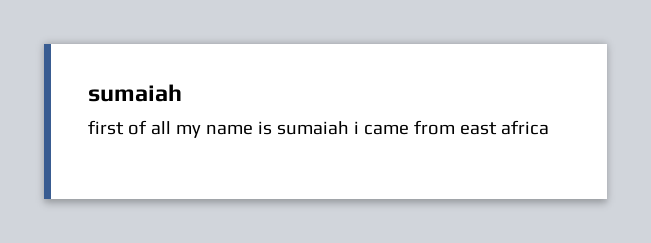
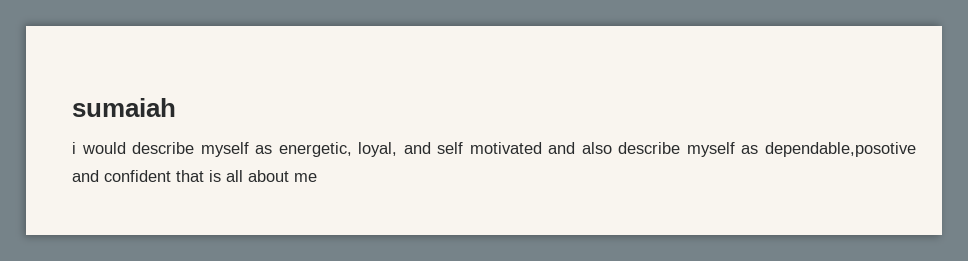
- first of all my name is sumaiah i came from east africa
+ i would describe myself as energetic, loyal, and self motivated and also describe myself as dependable,posotive and confident that is all about me

